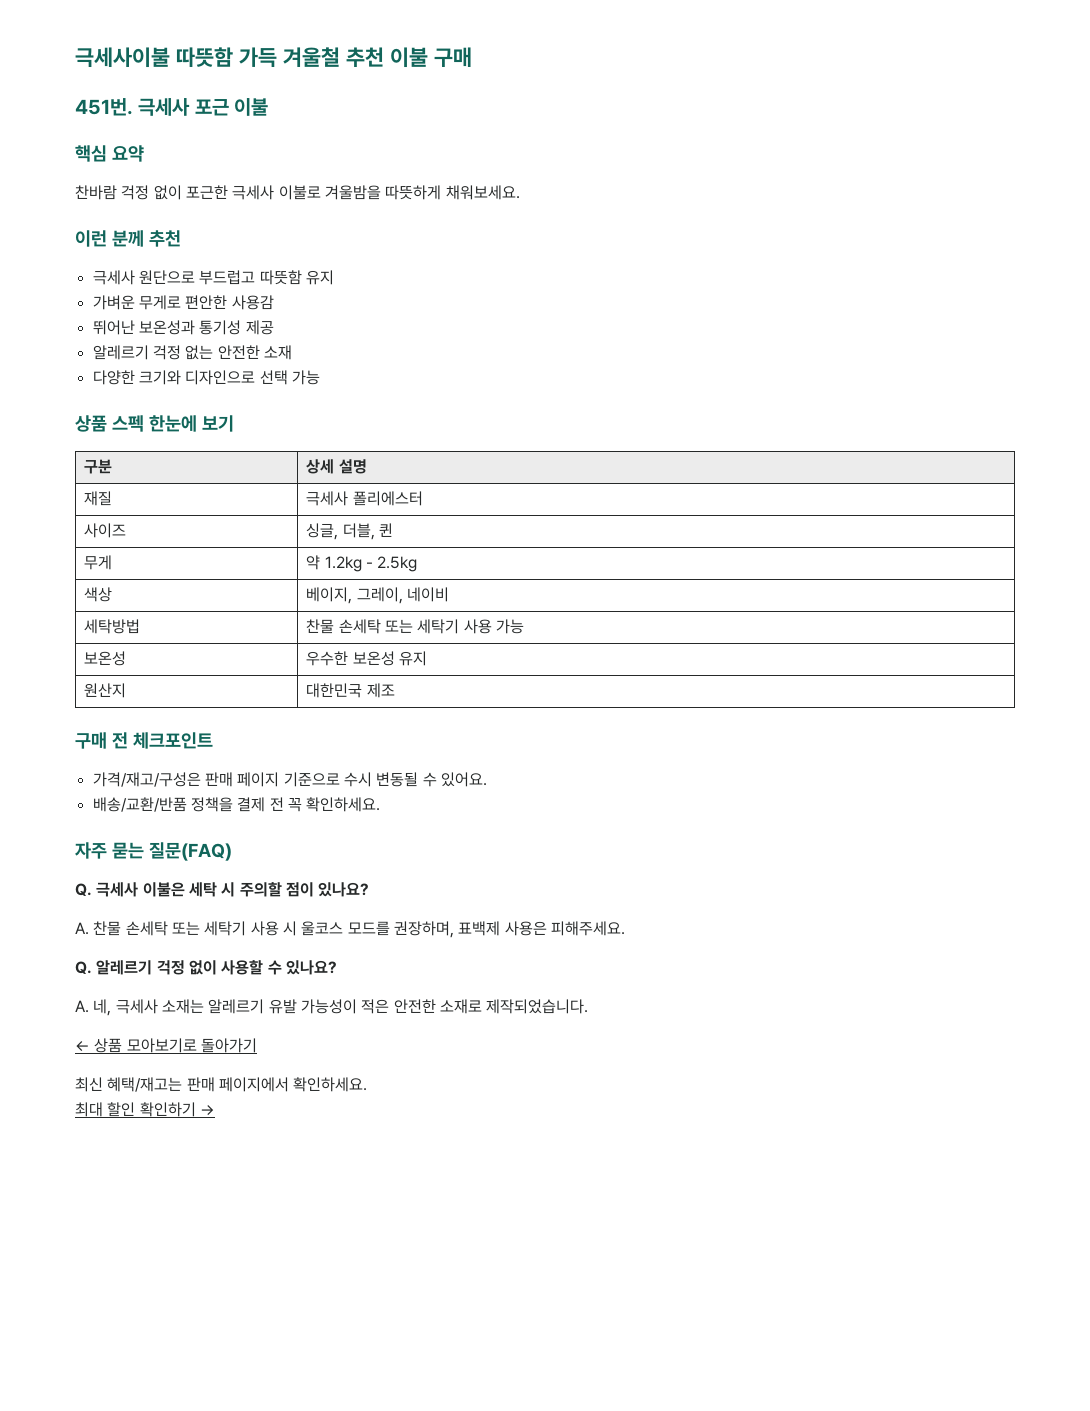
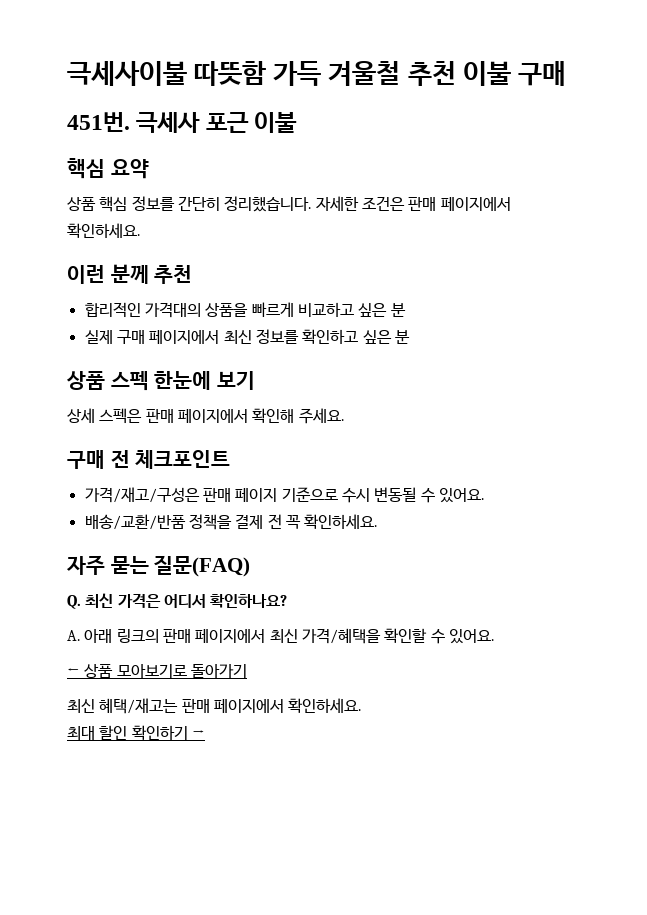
- 찬바람 걱정 없이 포근한 극세사 이불로 겨울밤을 따뜻하게 채워보세요.
+ 상품 핵심 정보를 간단히 정리했습니다. 자세한 조건은 판매 페이지에서 확인하세요.
  이런 분께 추천
- 극세사 원단으로 부드럽고 따뜻함 유지
- 가벼운 무게로 편안한 사용감
- 뛰어난 보온성과 통기성 제공
- 알레르기 걱정 없는 안전한 소재
- 다양한 크기와 디자인으로 선택 가능
+ 합리적인 가격대의 상품을 빠르게 비교하고 싶은 분
+ 실제 구매 페이지에서 최신 정보를 확인하고 싶은 분
  상품 스펙 한눈에 보기
- 구분 | 상세 설명
- 재질 | 극세사 폴리에스터
- 사이즈 | 싱글, 더블, 퀸
- 무게 | 약 1.2kg - 2.5kg
- 색상 | 베이지, 그레이, 네이비
- 세탁방법 | 찬물 손세탁 또는 세탁기 사용 가능
- 보온성 | 우수한 보온성 유지
- 원산지 | 대한민국 제조
+ 상세 스펙은 판매 페이지에서 확인해 주세요.
- Q. 극세사 이불은 세탁 시 주의할 점이 있나요?
- A. 찬물 손세탁 또는 세탁기 사용 시 울코스 모드를 권장하며, 표백제 사용은 피해주세요.
- Q. 알레르기 걱정 없이 사용할 수 있나요?
- A. 네, 극세사 소재는 알레르기 유발 가능성이 적은 안전한 소재로 제작되었습니다.
+ Q. 최신 가격은 어디서 확인하나요?
+ A. 아래 링크의 판매 페이지에서 최신 가격/혜택을 확인할 수 있어요.

